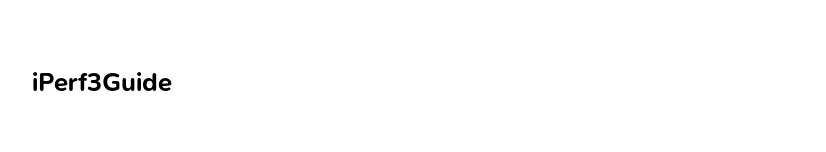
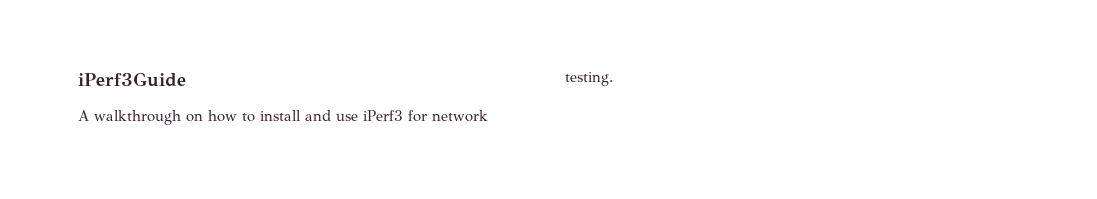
+ A walkthrough on how to install and use iPerf3 for network testing.

